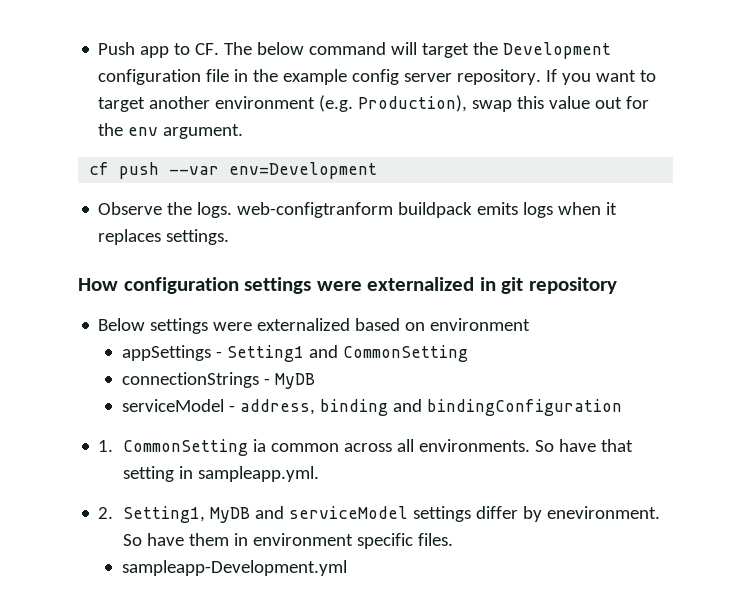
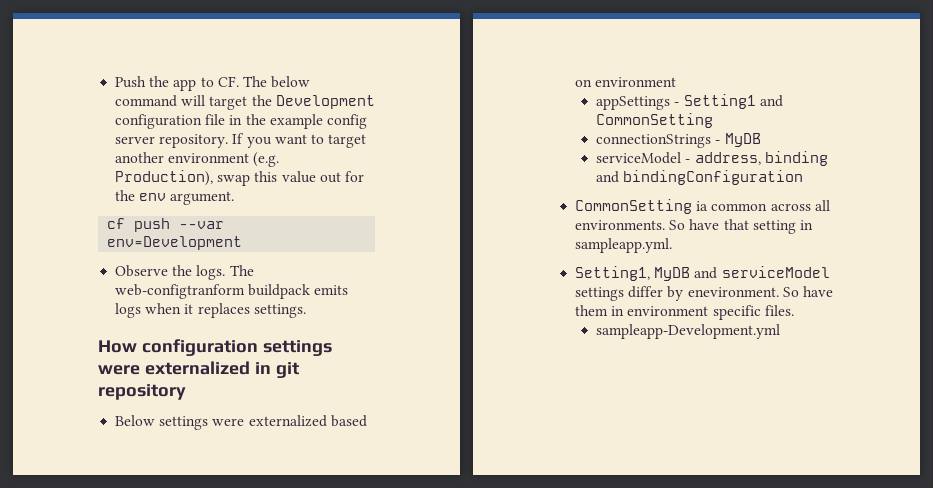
- Push app to CF. The below command will target the Development configuration file in the example config server repository.
+ Push the app to CF. The below command will target the Development configuration file in the example config server repository.
- Observe the logs. web-configtranform buildpack emits logs when it replaces settings.
+ Observe the logs. The web-configtranform buildpack emits logs when it replaces settings.
- 1. CommonSetting ia common across all environments.
+ CommonSetting ia common across all environments.
- 2. Setting1, MyDB and serviceModel settings differ by enevironment.
+ Setting1, MyDB and serviceModel settings differ by enevironment.

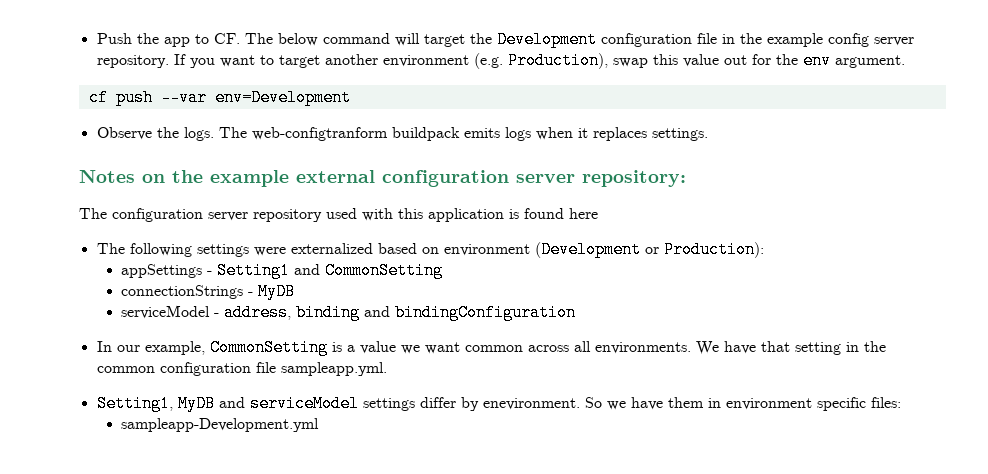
- How configuration settings were externalized in git repository
- Below settings were externalized based on environment
+ Notes on the example external configuration server repository:
+ The configuration server repository used with this application is found here
+ The following settings were externalized based on environment (Development or Production):
- CommonSetting ia common across all environments.
+ In our example, CommonSetting is a value we want common across all environments.
- So have that setting in sampleapp.yml.
+ We have that setting in the common configuration file sampleapp.yml.
- So have them in environment specific files.
+ So we have them in environment specific files:

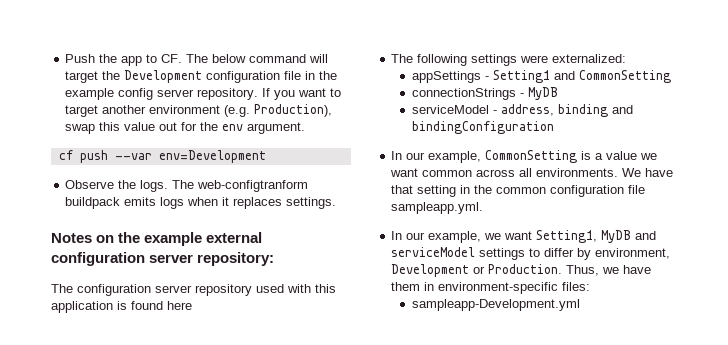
- The following settings were externalized based on environment (Development or Production):
+ The following settings were externalized:
- Setting1, MyDB and serviceModel settings differ by enevironment. So we have them in environment specific files:
+ In our example, we want Setting1, MyDB and serviceModel settings to differ by environment, Development or Production. Thus, we have them in environment-specific files:

